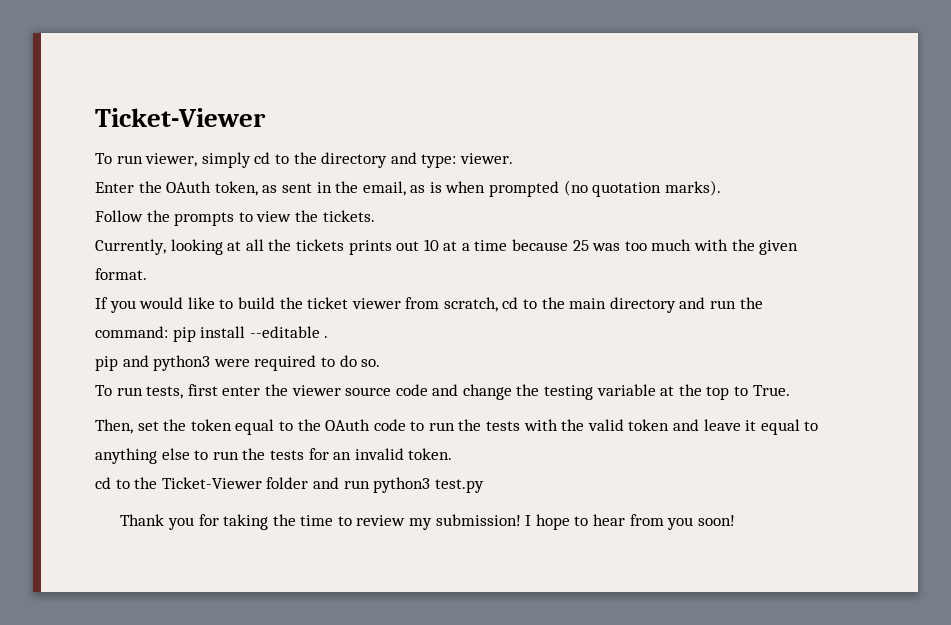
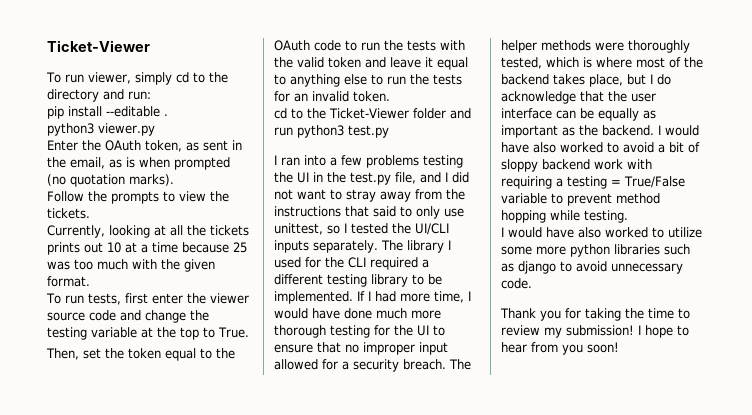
- To run viewer, simply cd to the directory and type: viewer.
+ To run viewer, simply cd to the directory and run:
+ pip install --editable .
+ python3 viewer.py
- If you would like to build the ticket viewer from scratch, cd to the main directory and run the command: pip install --editable .
- pip and python3 were required to do so.
+ I ran into a few problems testing the UI in the test.py file, and I did not want to stray away from the instructions that said to only use unittest, so I tested the UI/CLI inputs separately. The library I used for the CLI required a different testing library to be implemented. If I had more time, I would have done much more thorough testing for the UI to ensure that no improper input allowed for a security breach. The helper methods were thoroughly tested, which is where most of the backend takes place, but I do acknowledge that the user interface can be equally as important as the backend. I would have also worked to avoid a bit of sloppy backend work with requiring a testing = True/False variable to prevent method hopping while testing.
+ I would have also worked to utilize some more python libraries such as django to avoid unnecessary code.

